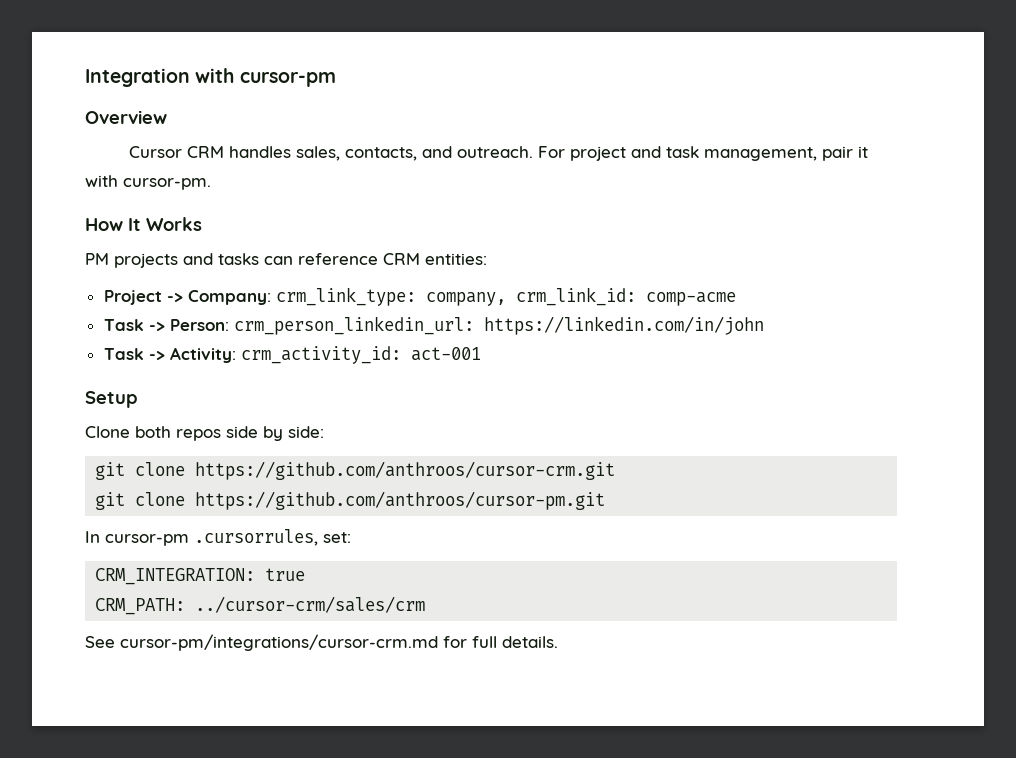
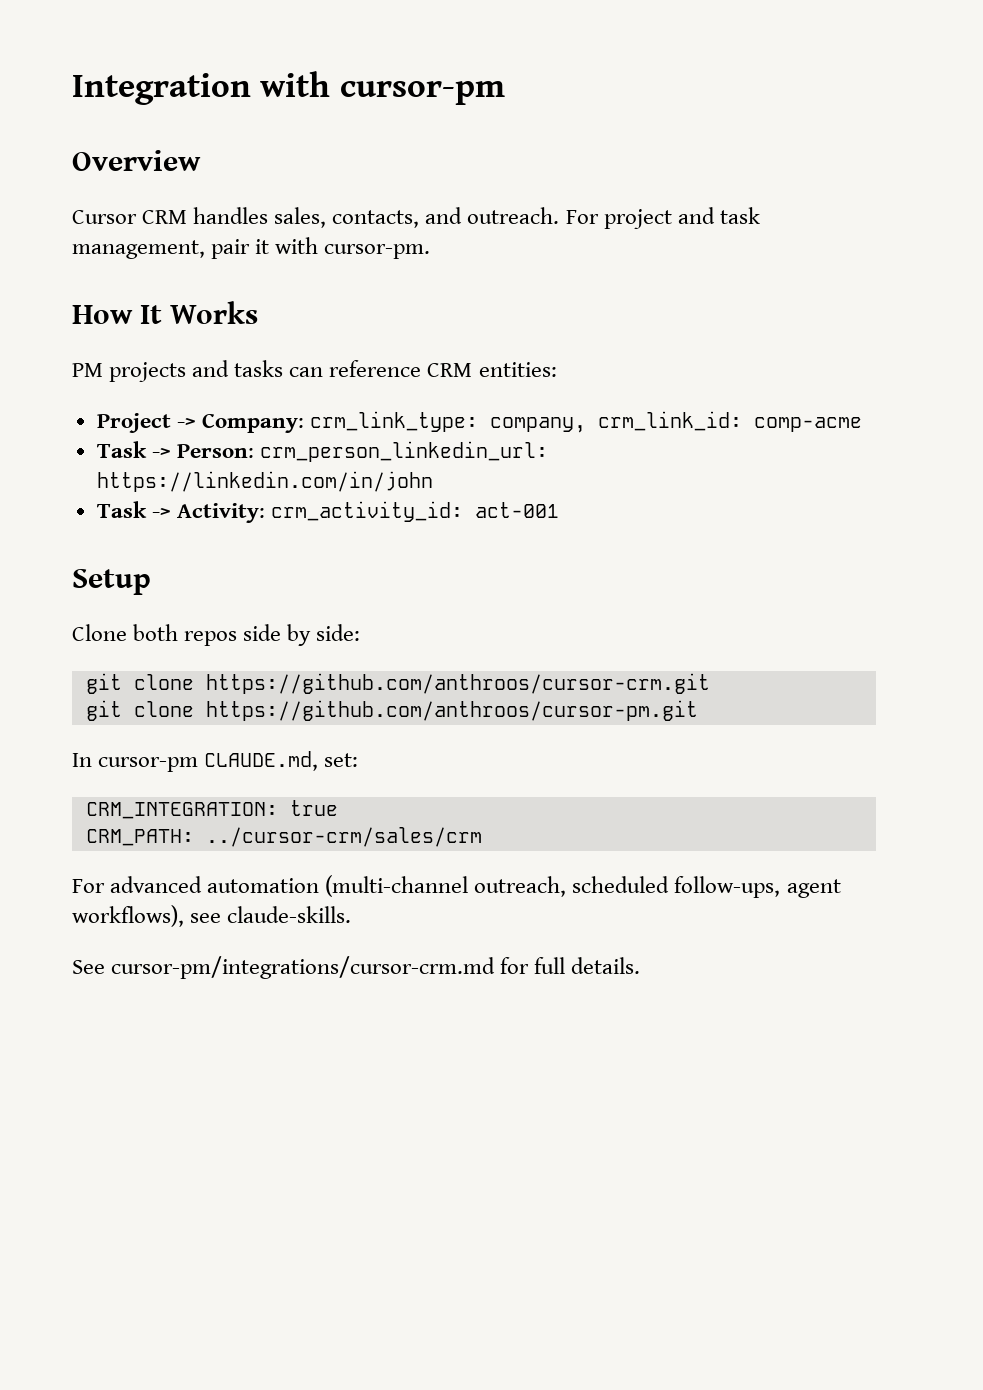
- In cursor-pm .cursorrules, set:
+ In cursor-pm CLAUDE.md, set:
+ For advanced automation (multi-channel outreach, scheduled follow-ups, agent workflows), see claude-skills.

